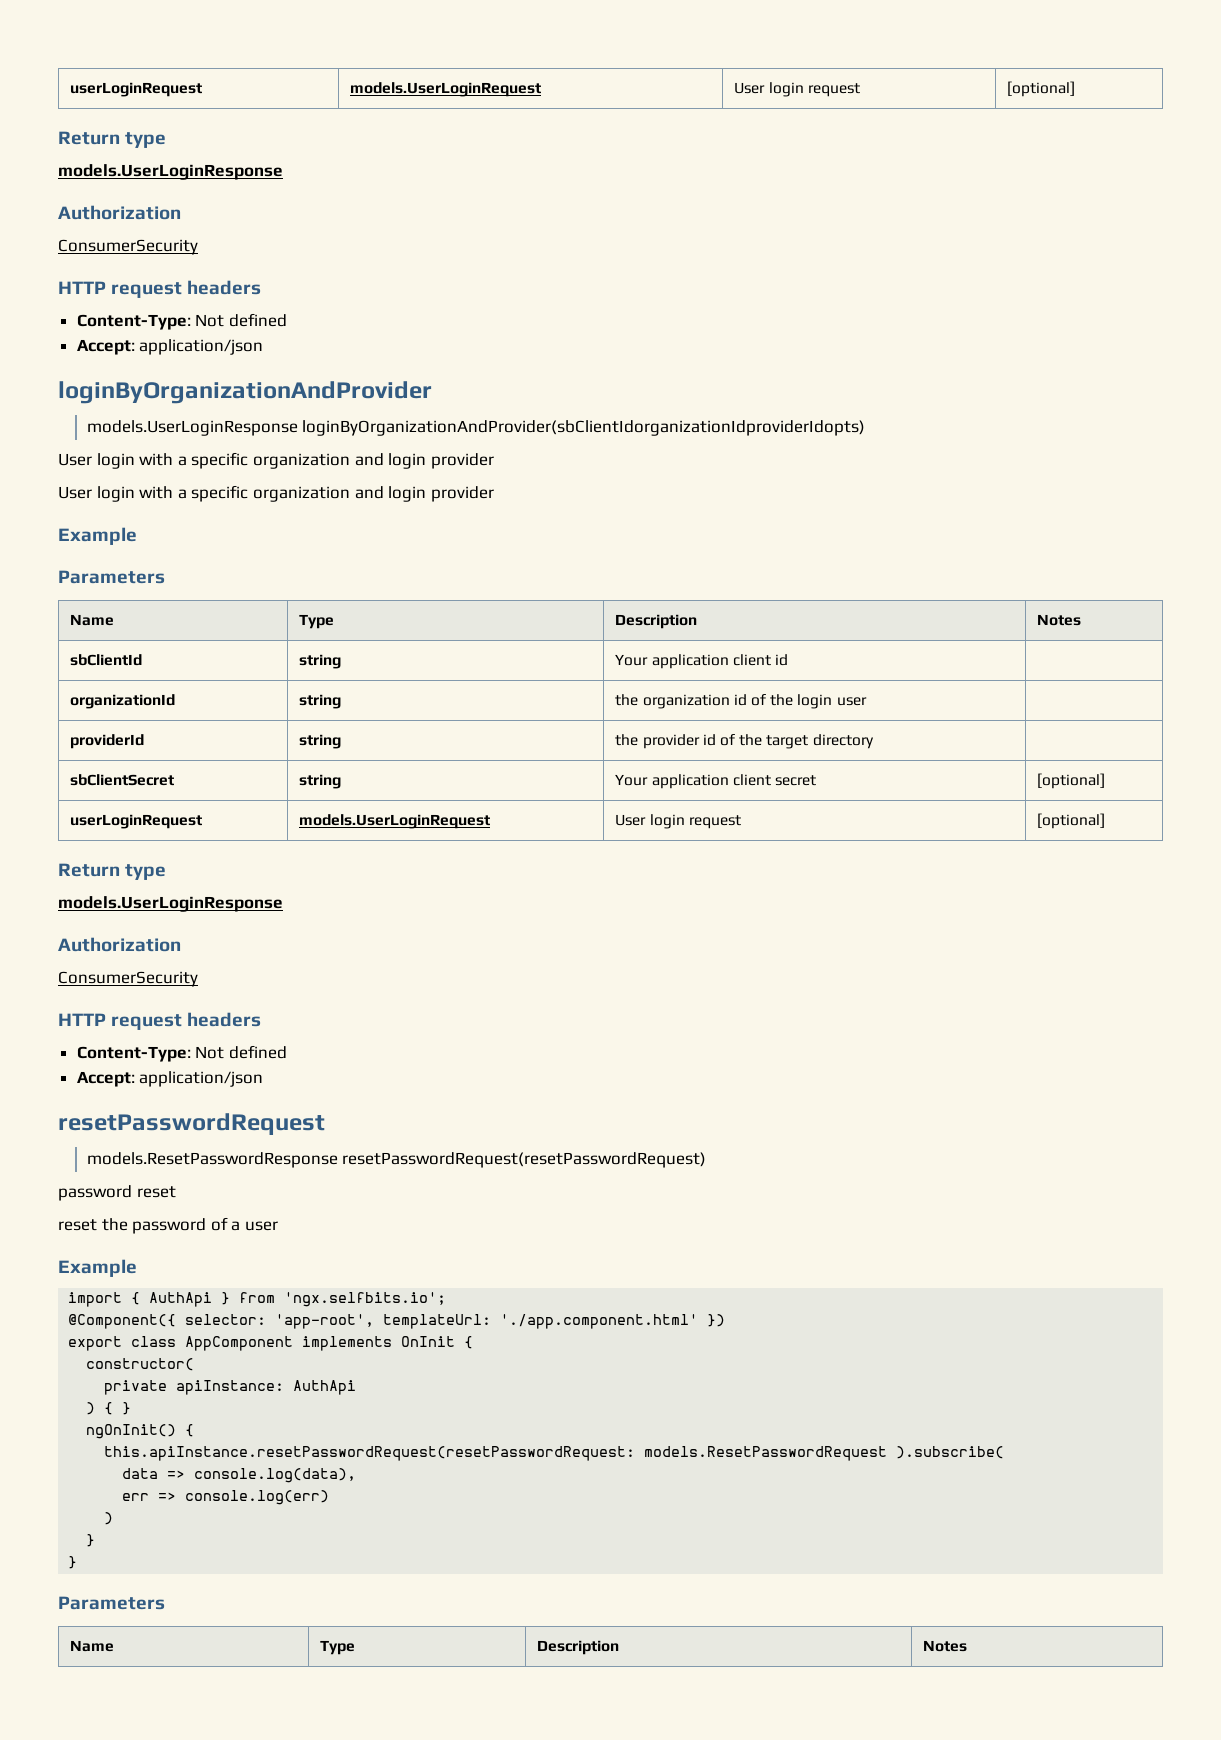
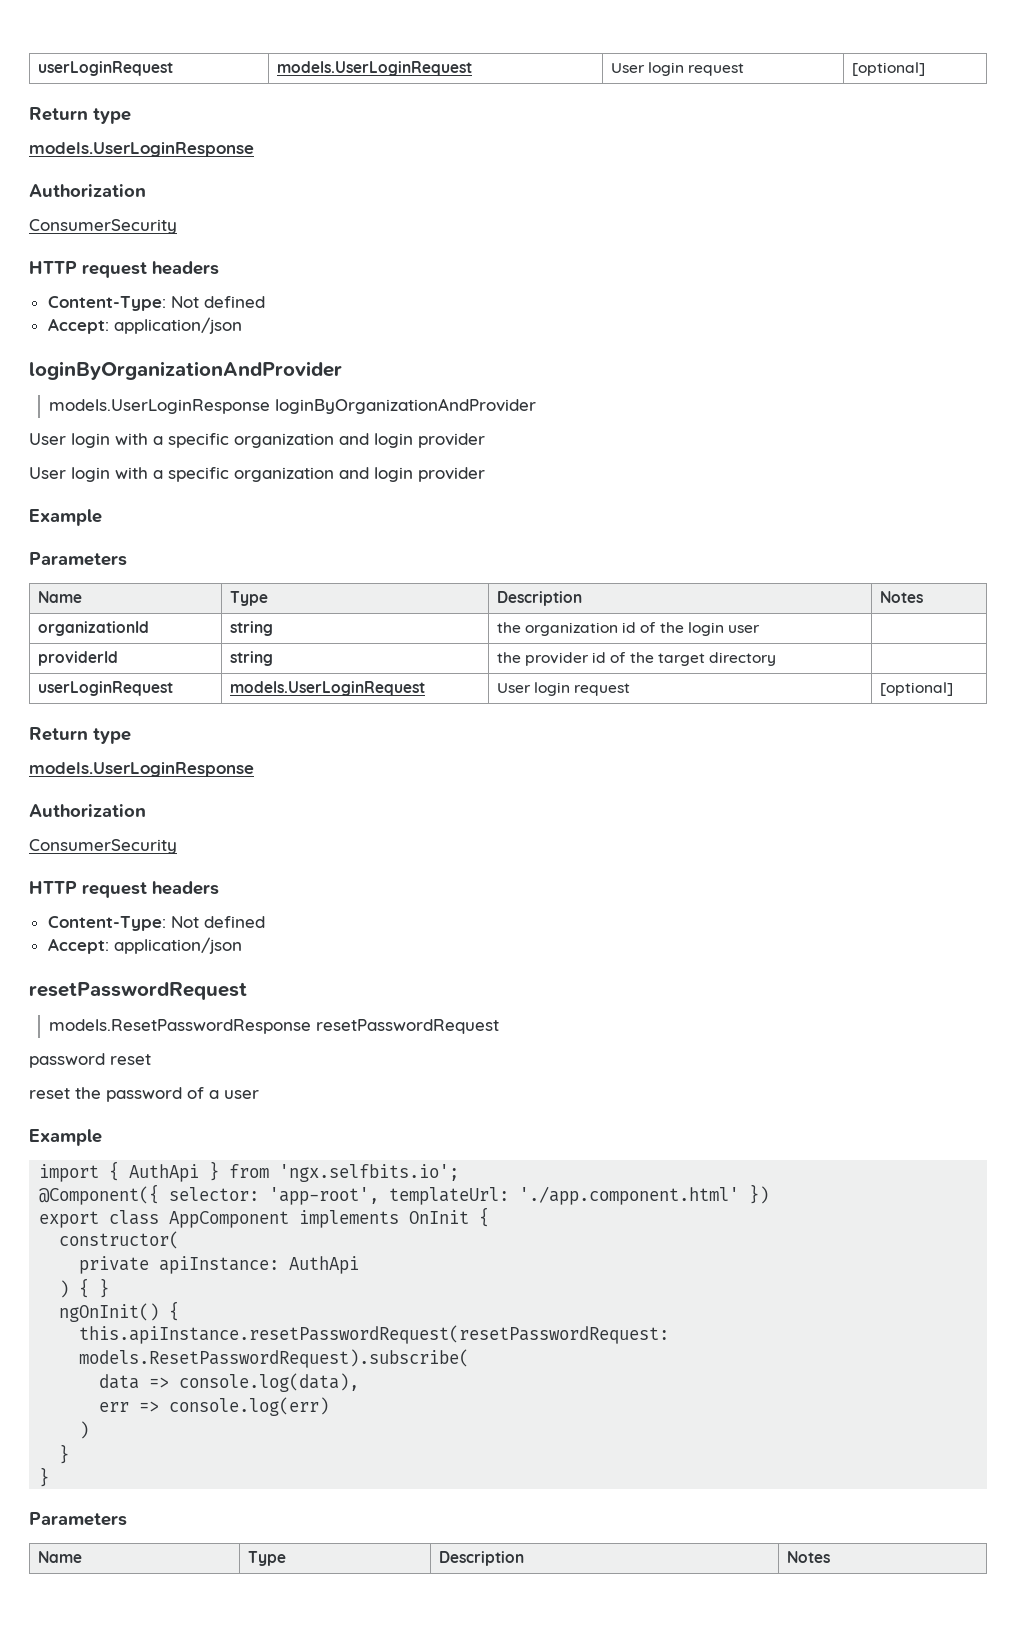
- models.UserLoginResponse loginByOrganizationAndProvider(sbClientIdorganizationIdproviderIdopts)
+ models.UserLoginResponse loginByOrganizationAndProvider
- sbClientId | string | Your application client id |
- sbClientSecret | string | Your application client secret | [optional]
- models.ResetPasswordResponse resetPasswordRequest(resetPasswordRequest)
+ models.ResetPasswordResponse resetPasswordRequest
- this.apiInstance.resetPasswordRequest(resetPasswordRequest: models.ResetPasswordRequest ).subscribe(
+ this.apiInstance.resetPasswordRequest(resetPasswordRequest: models.ResetPasswordRequest).subscribe(

